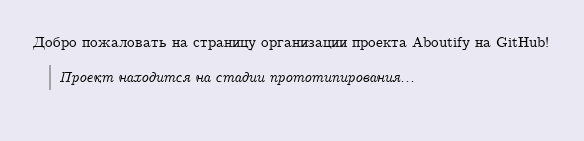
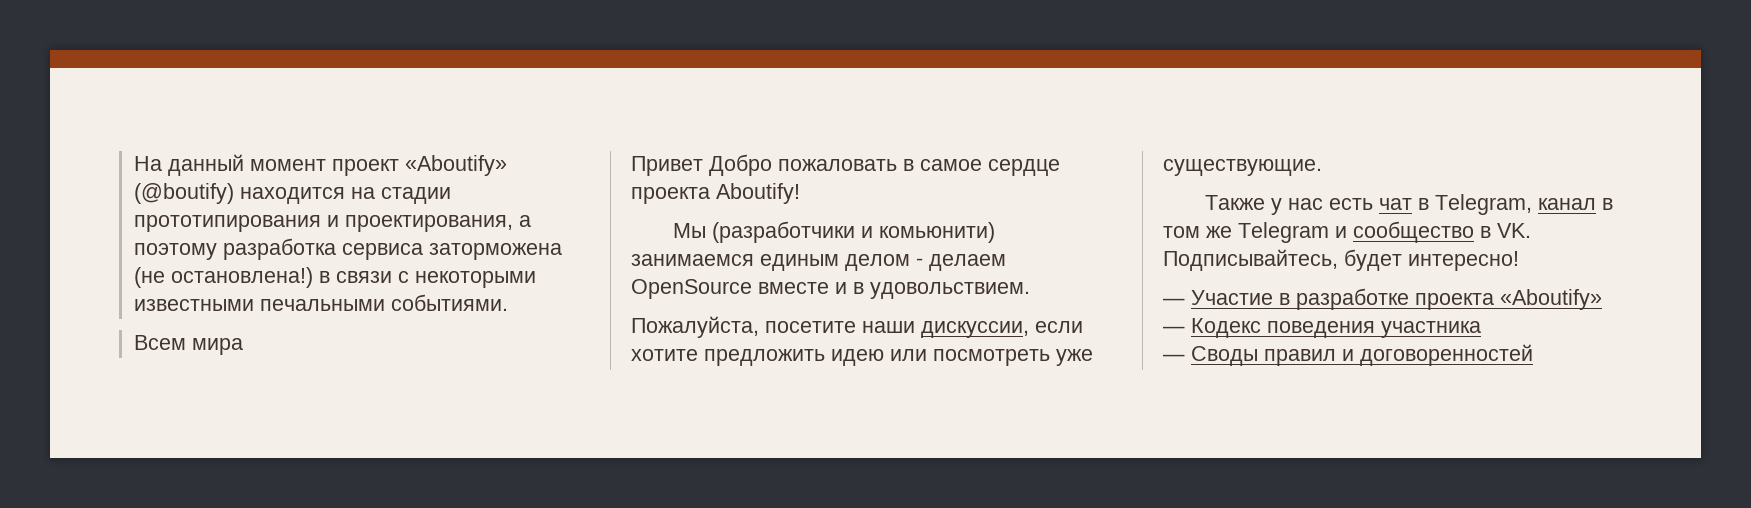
- Добро пожаловать на страницу организации проекта Aboutify на GitHub!
- Проект находится на стадии прототипирования...
+ На данный момент проект «Aboutify» (@boutify) находится на стадии прототипирования и проектирования, а поэтому разработка сервиса заторможена (не остановлена!) в связи с некоторыми известными печальными событиями.
+ Всем мира
+ Привет Добро пожаловать в самое сердце проекта Aboutify!
+ Мы (разработчики и комьюнити) занимаемся единым делом - делаем OpenSource вместе и в удовольствием.
+ Пожалуйста, посетите наши дискуссии, если хотите предложить идею или посмотреть уже существующие.
+ Также у нас есть чат в Telegram, канал в том же Telegram и сообщество в VK. Подписывайтесь, будет интересно!
+ — Участие в разработке проекта «Aboutify»
+ — Кодекс поведения участника
+ — Своды правил и договоренностей

